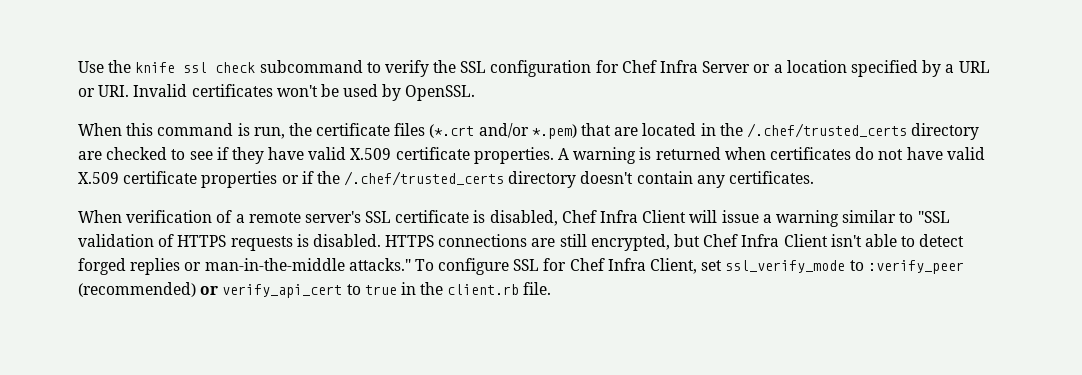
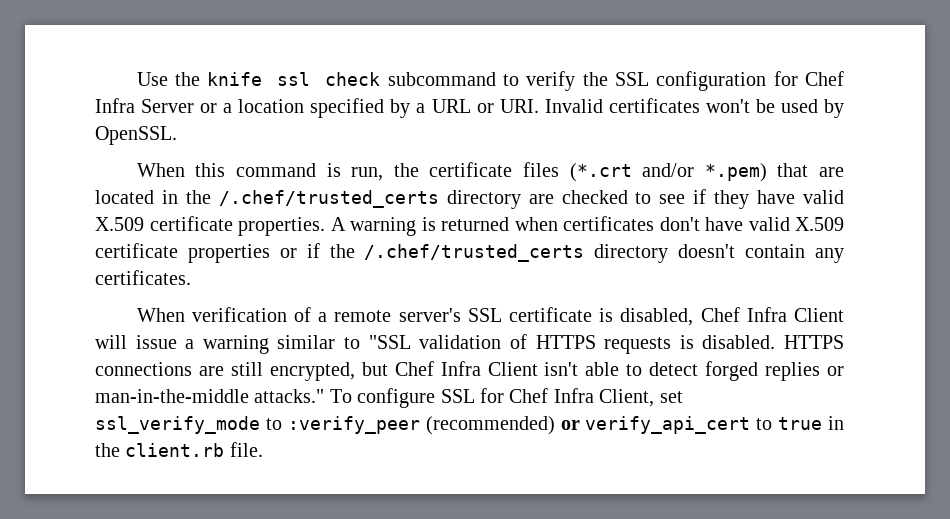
- A warning is returned when certificates do not have valid X.509 certificate properties or if the /.chef/trusted_certs directory doesn't contain any certificates.
+ A warning is returned when certificates don't have valid X.509 certificate properties or if the /.chef/trusted_certs directory doesn't contain any certificates.

